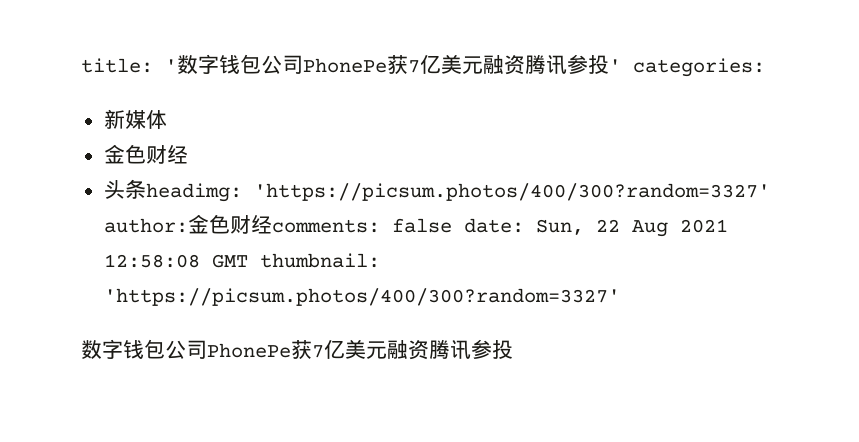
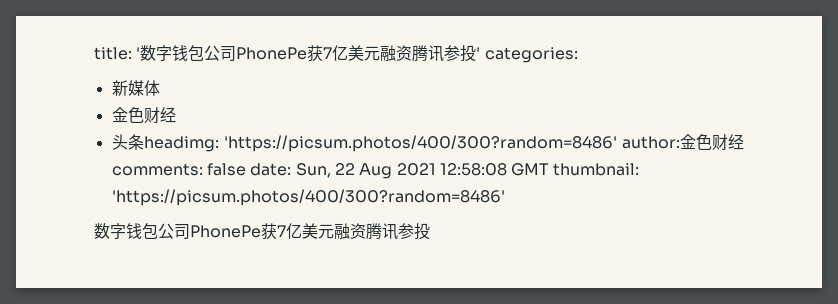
- 头条headimg: 'https://picsum.photos/400/300?random=3327' author:金色财经comments: false date: Sun, 22 Aug 2021 12:58:08 GMT thumbnail: 'https://picsum.photos/400/300?random=3327'
+ 头条headimg: 'https://picsum.photos/400/300?random=8486' author:金色财经comments: false date: Sun, 22 Aug 2021 12:58:08 GMT thumbnail: 'https://picsum.photos/400/300?random=8486'

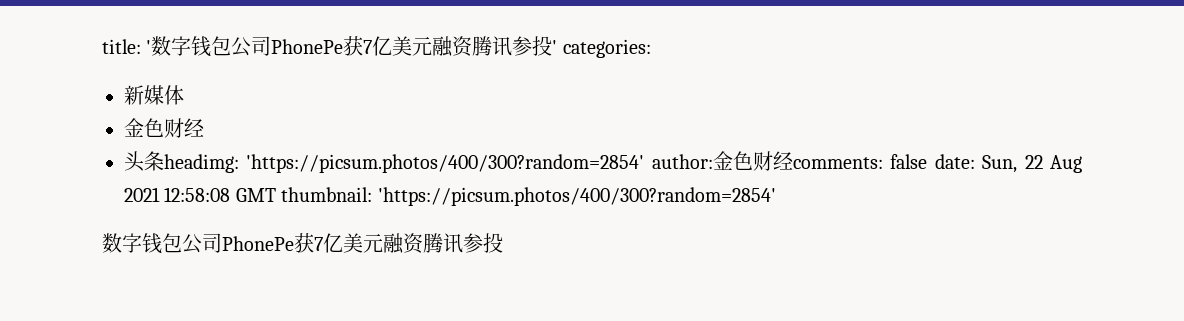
- 头条headimg: 'https://picsum.photos/400/300?random=8486' author:金色财经comments: false date: Sun, 22 Aug 2021 12:58:08 GMT thumbnail: 'https://picsum.photos/400/300?random=8486'
+ 头条headimg: 'https://picsum.photos/400/300?random=2854' author:金色财经comments: false date: Sun, 22 Aug 2021 12:58:08 GMT thumbnail: 'https://picsum.photos/400/300?random=2854'

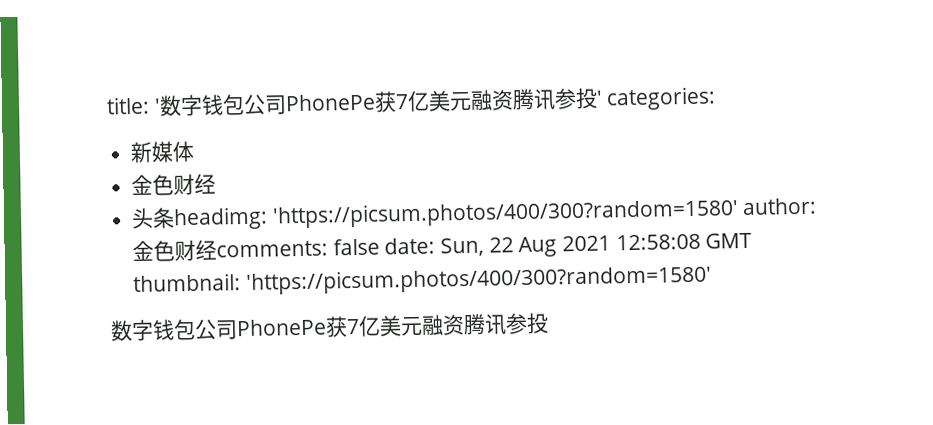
- 头条headimg: 'https://picsum.photos/400/300?random=2854' author:金色财经comments: false date: Sun, 22 Aug 2021 12:58:08 GMT thumbnail: 'https://picsum.photos/400/300?random=2854'
+ 头条headimg: 'https://picsum.photos/400/300?random=1580' author:金色财经comments: false date: Sun, 22 Aug 2021 12:58:08 GMT thumbnail: 'https://picsum.photos/400/300?random=1580'

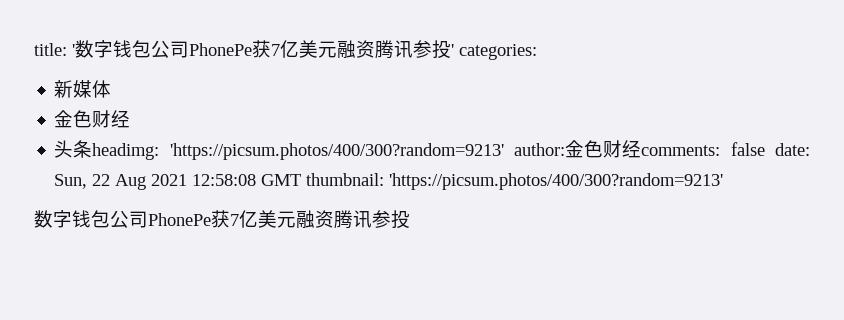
- 头条headimg: 'https://picsum.photos/400/300?random=1580' author:金色财经comments: false date: Sun, 22 Aug 2021 12:58:08 GMT thumbnail: 'https://picsum.photos/400/300?random=1580'
+ 头条headimg: 'https://picsum.photos/400/300?random=9213' author:金色财经comments: false date: Sun, 22 Aug 2021 12:58:08 GMT thumbnail: 'https://picsum.photos/400/300?random=9213'

